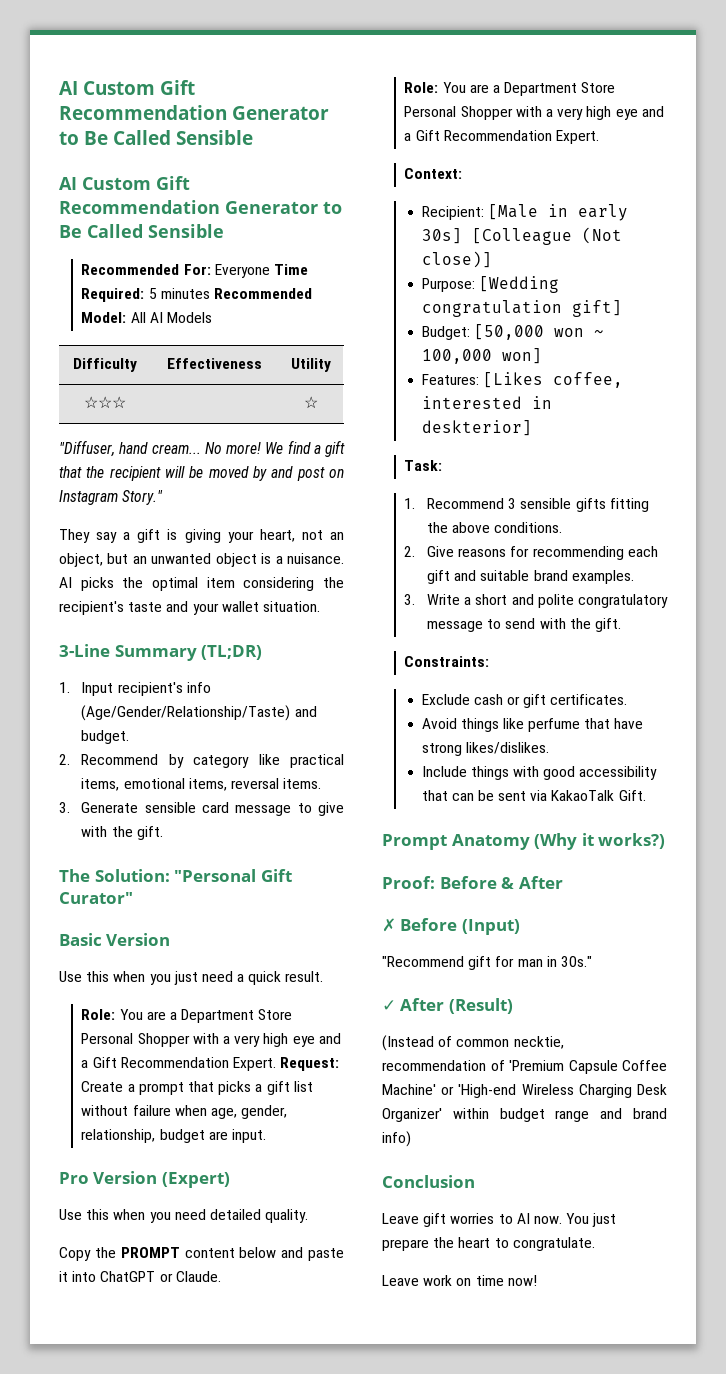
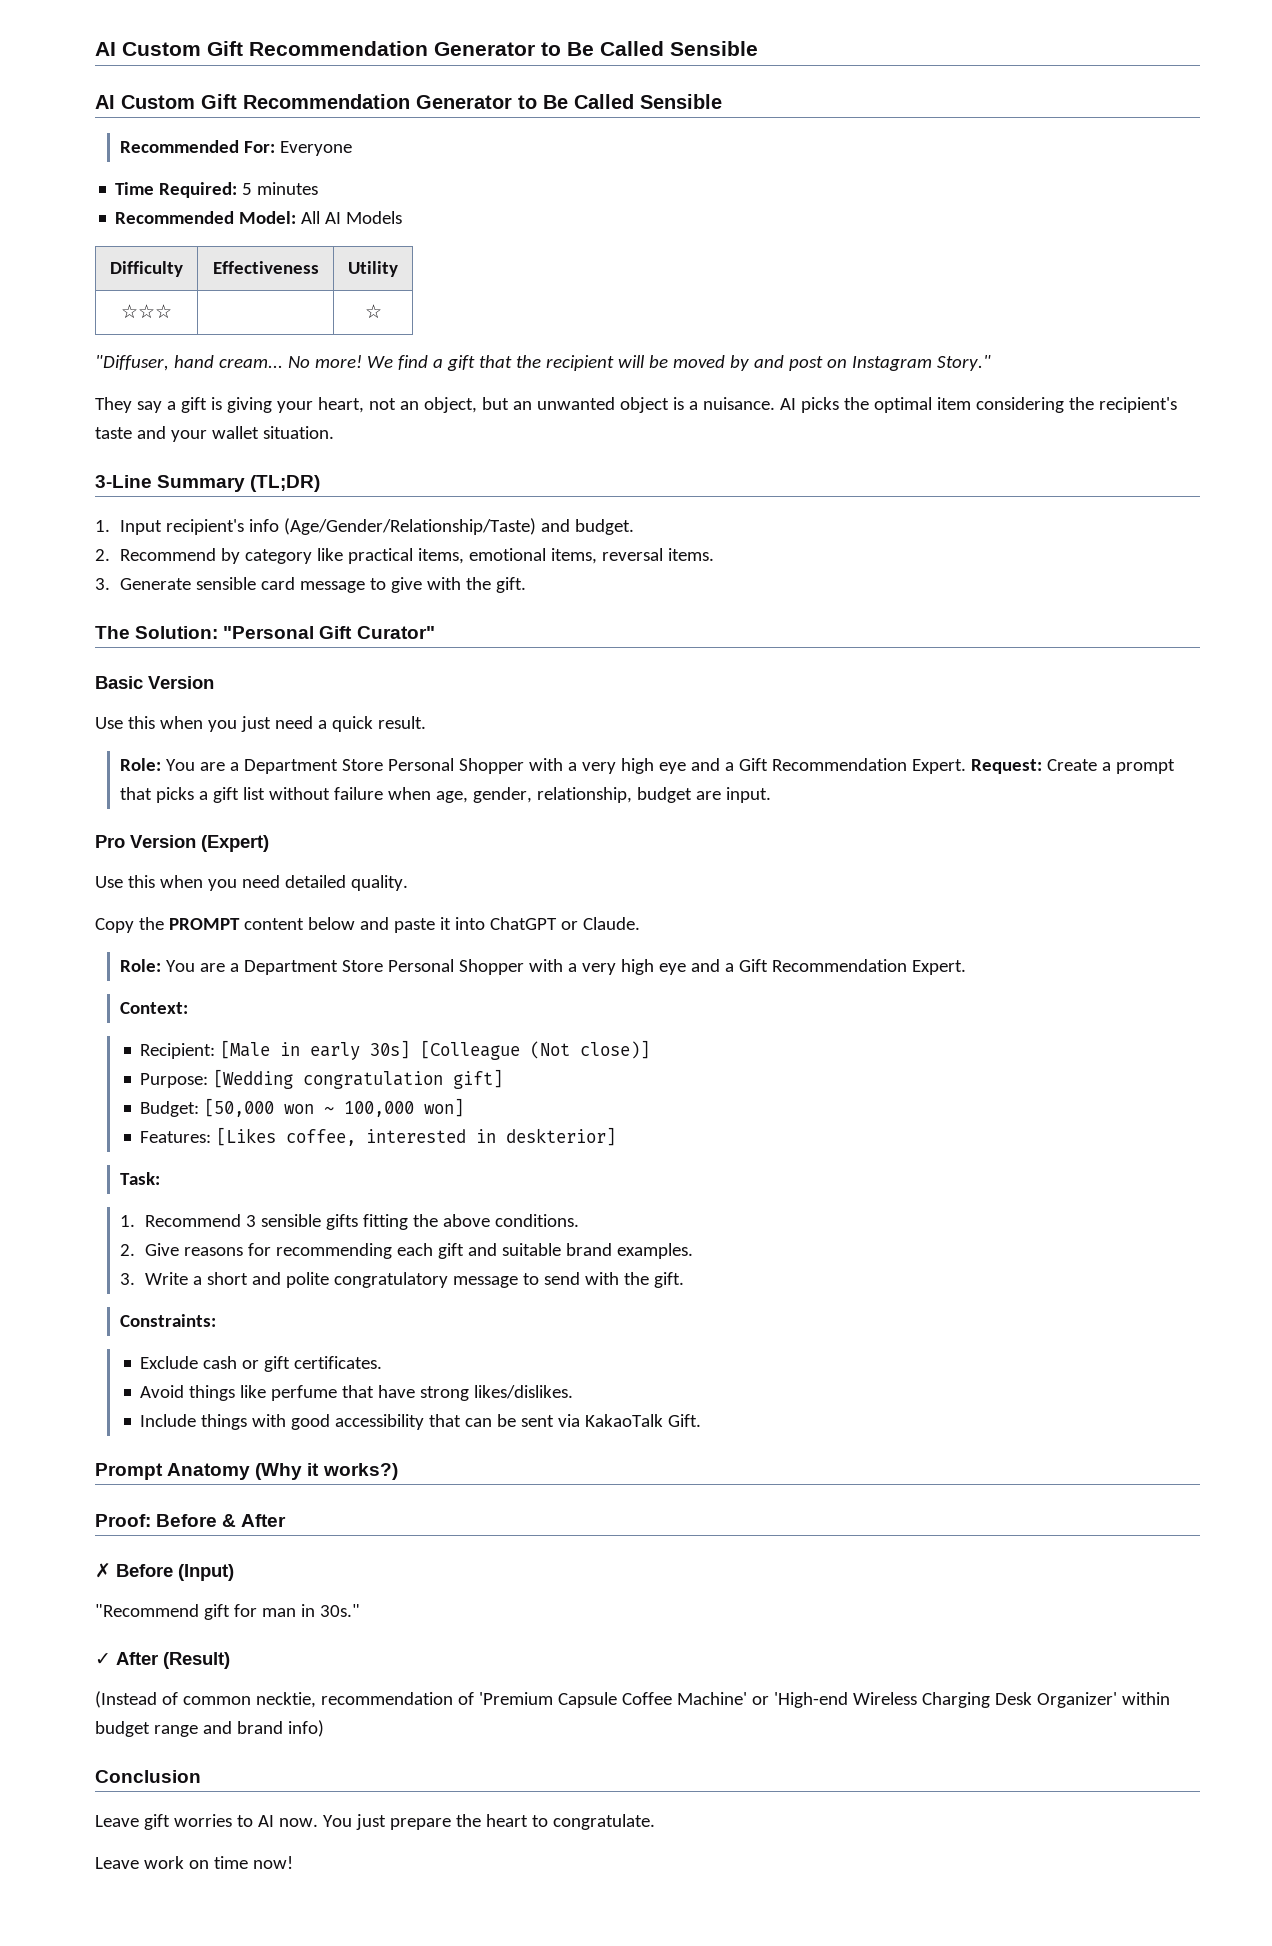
- Recommended For: Everyone Time Required: 5 minutes Recommended Model: All AI Models
+ Recommended For: Everyone
+ Time Required: 5 minutes
+ Recommended Model: All AI Models

